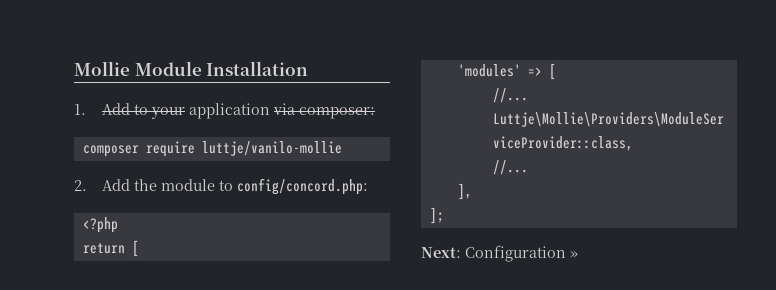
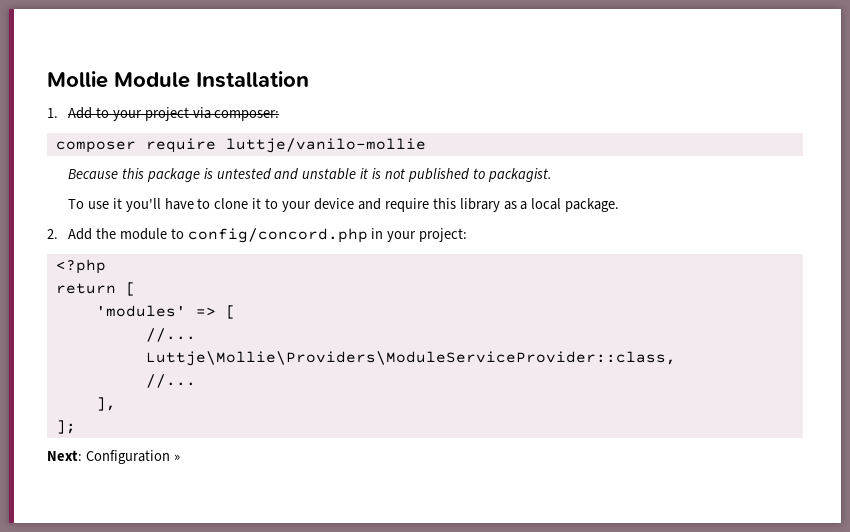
- 1. Add to your application via composer:
+ 1. Add to your project via composer:
+ Because this package is untested and unstable it is not published to packagist.
+ To use it you'll have to clone it to your device and require this library as a local package.
- 2. Add the module to config/concord.php:
+ 2. Add the module to config/concord.php in your project:

